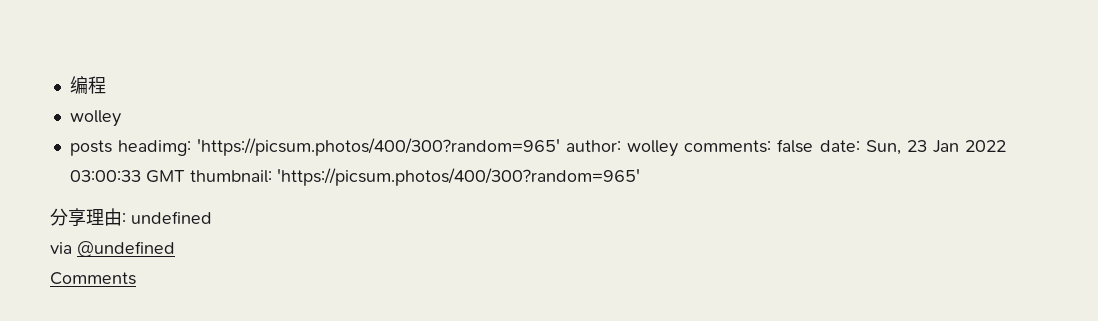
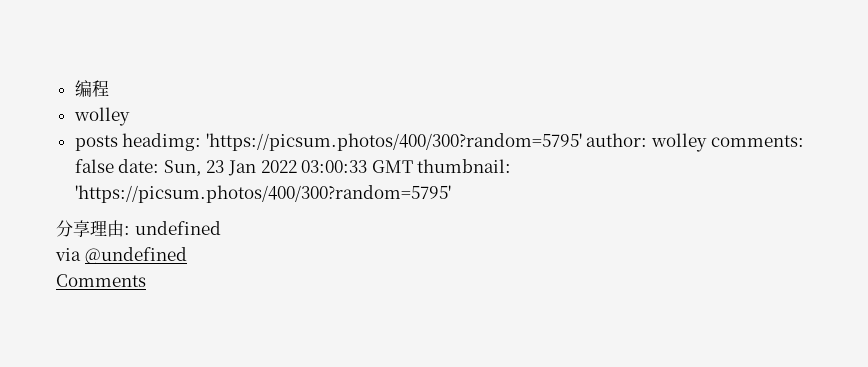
- posts headimg: 'https://picsum.photos/400/300?random=965' author: wolley comments: false date: Sun, 23 Jan 2022 03:00:33 GMT thumbnail: 'https://picsum.photos/400/300?random=965'
+ posts headimg: 'https://picsum.photos/400/300?random=5795' author: wolley comments: false date: Sun, 23 Jan 2022 03:00:33 GMT thumbnail: 'https://picsum.photos/400/300?random=5795'

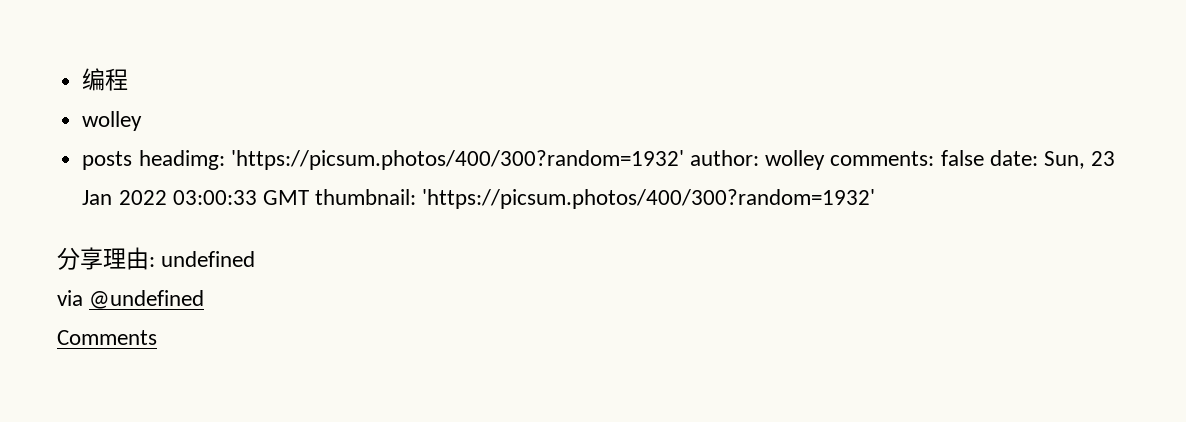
- posts headimg: 'https://picsum.photos/400/300?random=5795' author: wolley comments: false date: Sun, 23 Jan 2022 03:00:33 GMT thumbnail: 'https://picsum.photos/400/300?random=5795'
+ posts headimg: 'https://picsum.photos/400/300?random=1932' author: wolley comments: false date: Sun, 23 Jan 2022 03:00:33 GMT thumbnail: 'https://picsum.photos/400/300?random=1932'

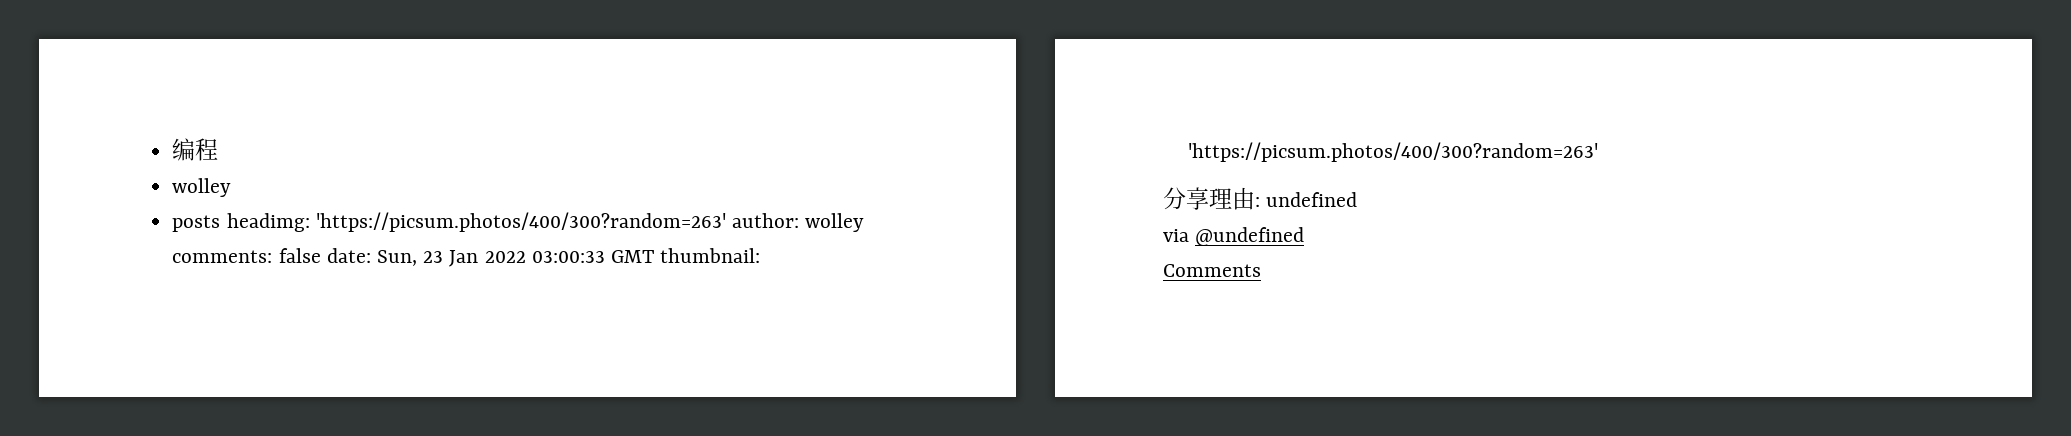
- posts headimg: 'https://picsum.photos/400/300?random=1932' author: wolley comments: false date: Sun, 23 Jan 2022 03:00:33 GMT thumbnail: 'https://picsum.photos/400/300?random=1932'
+ posts headimg: 'https://picsum.photos/400/300?random=263' author: wolley comments: false date: Sun, 23 Jan 2022 03:00:33 GMT thumbnail: 'https://picsum.photos/400/300?random=263'

